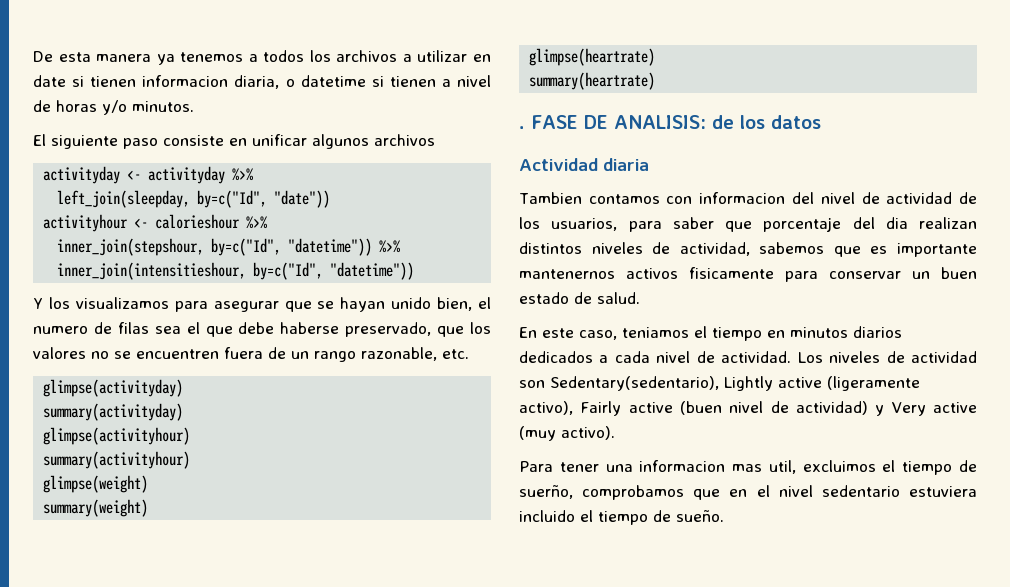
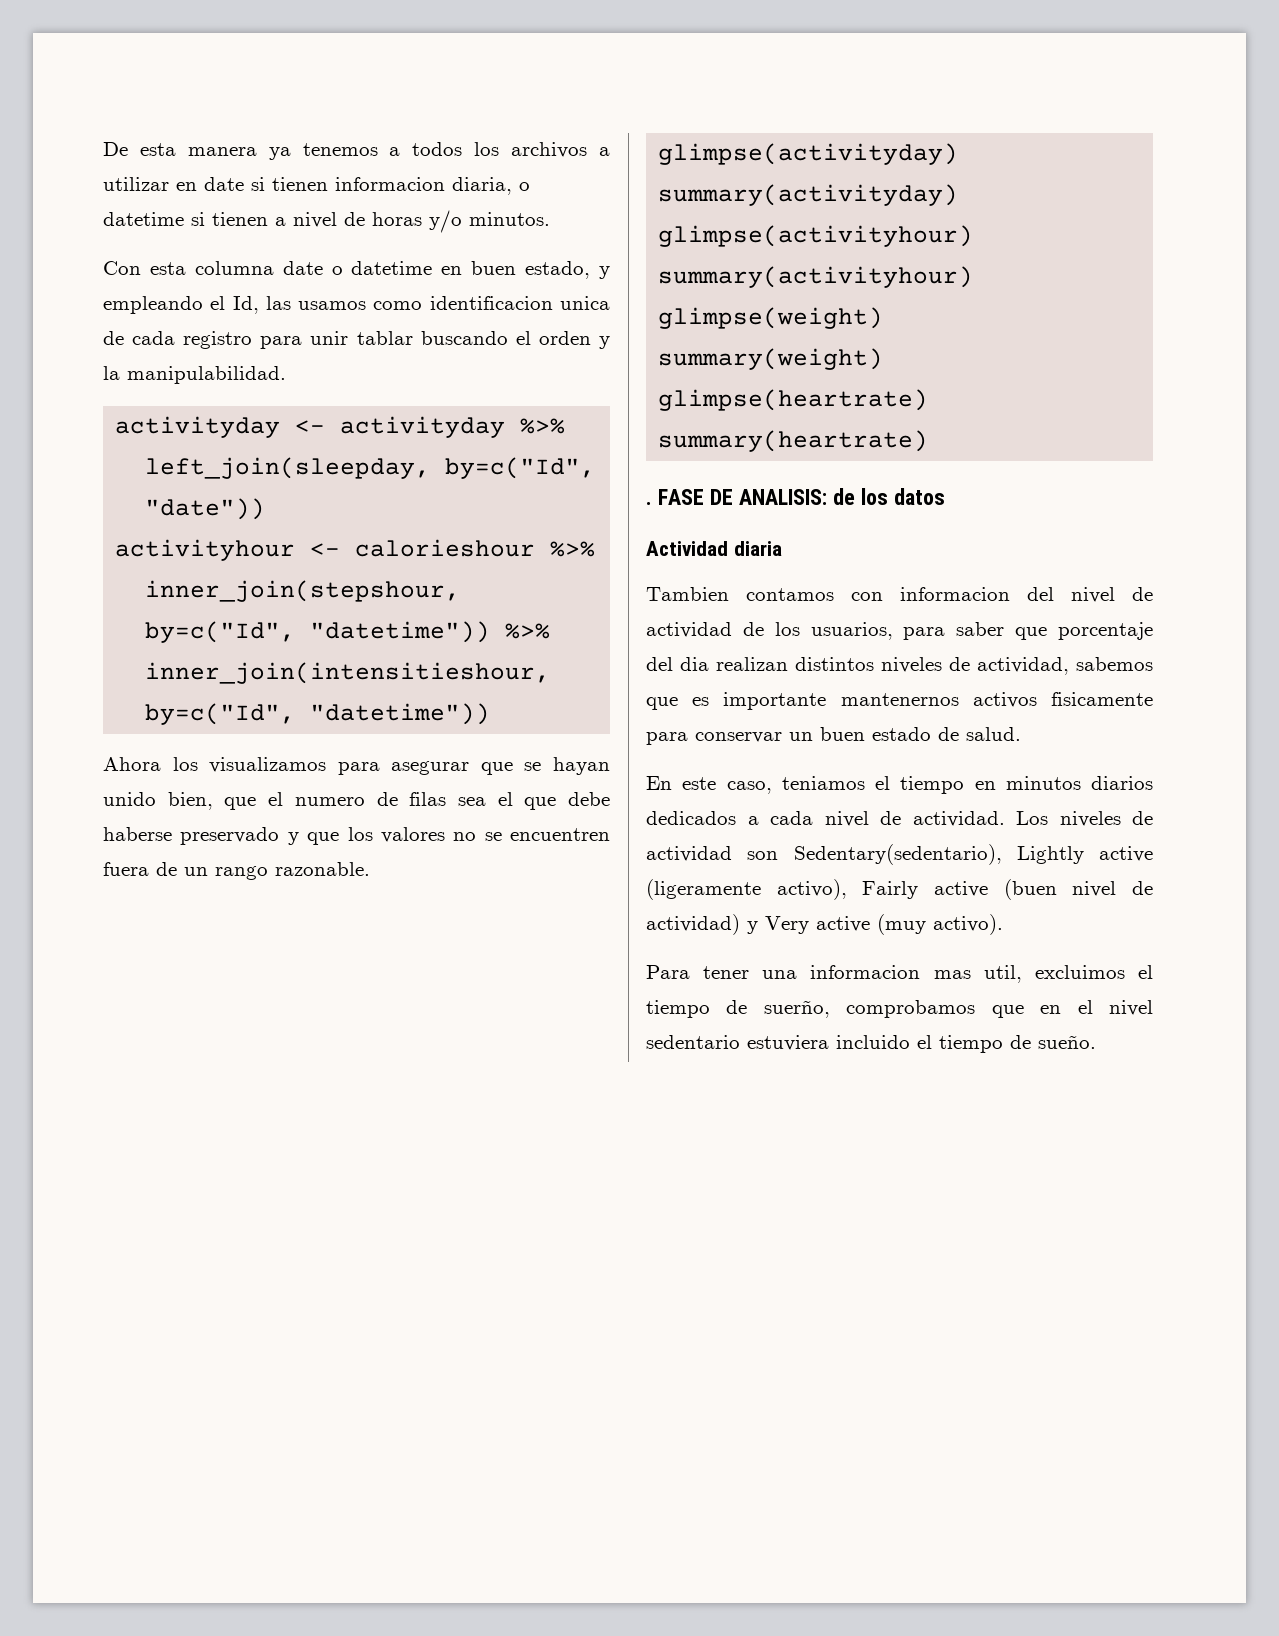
- El siguiente paso consiste en unificar algunos archivos
+ Con esta columna date o datetime en buen estado, y empleando el Id, las usamos como identificacion unica de cada registro para unir tablar buscando el orden y la manipulabilidad.
- Y los visualizamos para asegurar que se hayan unido bien, el numero de filas sea el que debe haberse preservado, que los valores no se encuentren fuera de un rango razonable, etc.
+ Ahora los visualizamos para asegurar que se hayan unido bien, que el numero de filas sea el que debe haberse preservado y que los valores no se encuentren fuera de un rango razonable.

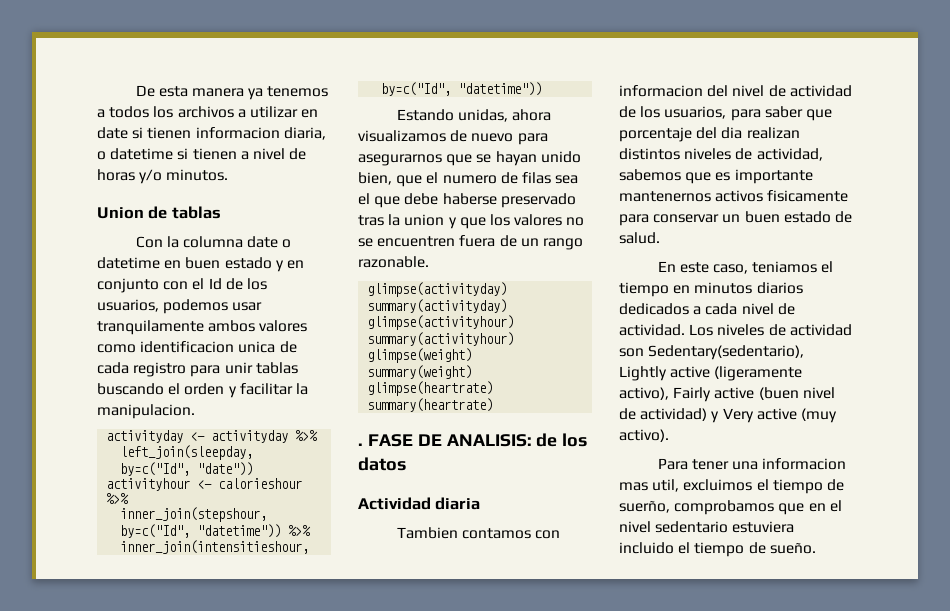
+ Union de tablas
- Con esta columna date o datetime en buen estado, y empleando el Id, las usamos como identificacion unica de cada registro para unir tablar buscando el orden y la manipulabilidad.
+ Con la columna date o datetime en buen estado y en conjunto con el Id de los usuarios, podemos usar tranquilamente ambos valores como identificacion unica de cada registro para unir tablas buscando el orden y facilitar la manipulacion.
- Ahora los visualizamos para asegurar que se hayan unido bien, que el numero de filas sea el que debe haberse preservado y que los valores no se encuentren fuera de un rango razonable.
+ Estando unidas, ahora visualizamos de nuevo para asegurarnos que se hayan unido bien, que el numero de filas sea el que debe haberse preservado tras la union y que los valores no se encuentren fuera de un rango razonable.

